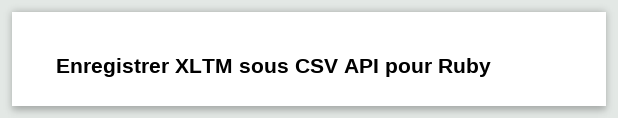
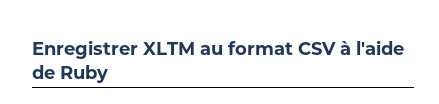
- Enregistrer XLTM sous CSV API pour Ruby
+ Enregistrer XLTM au format CSV à l'aide de Ruby

